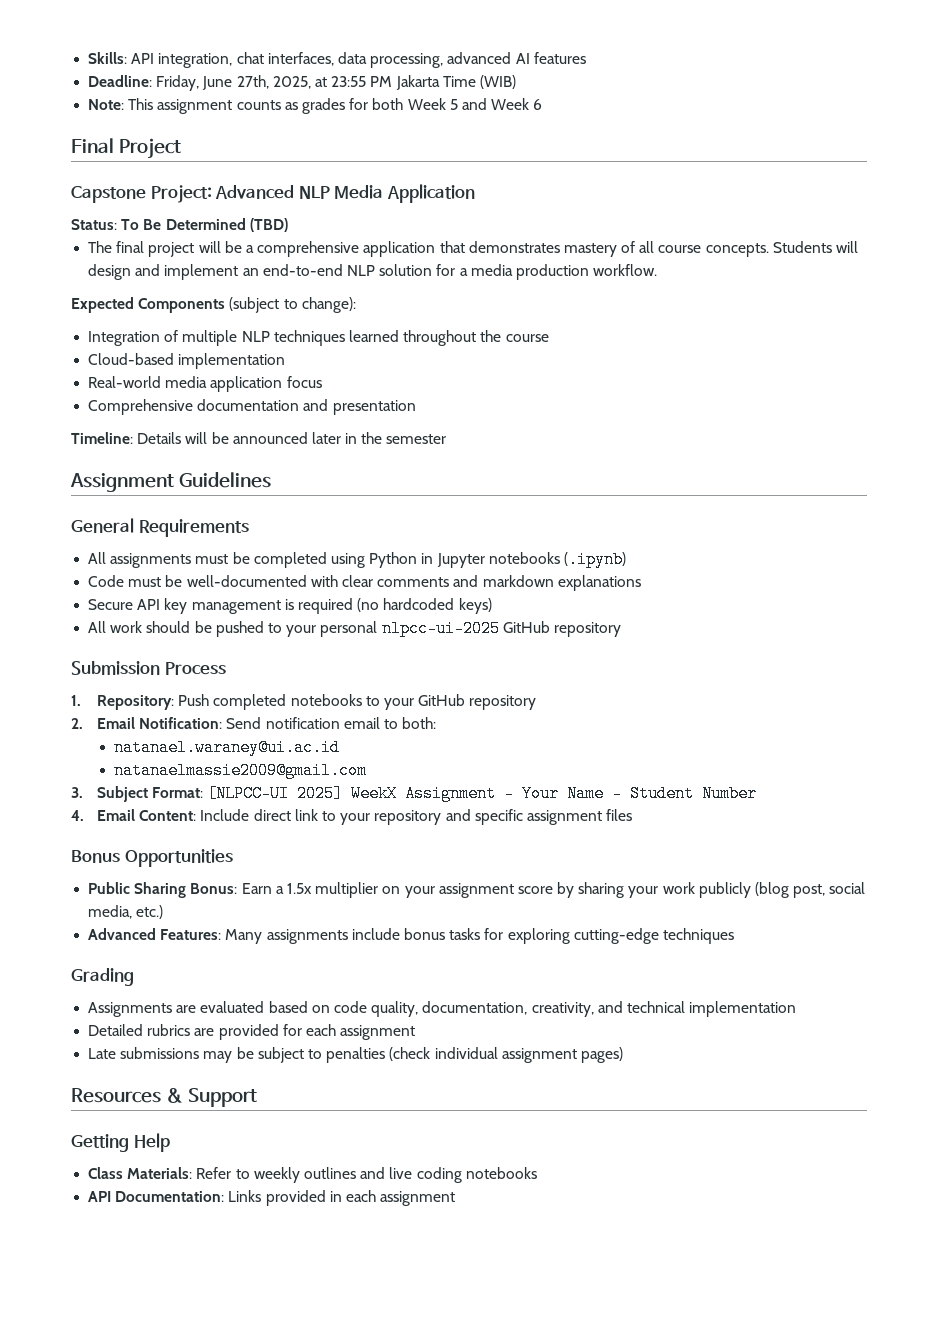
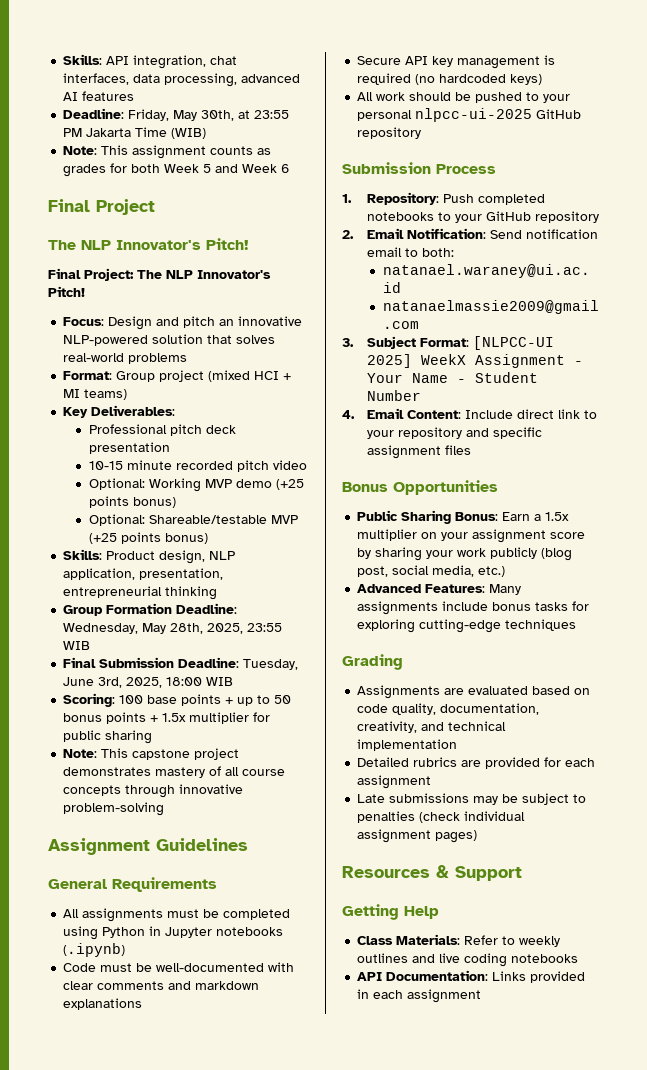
- Deadline: Friday, June 27th, 2025, at 23:55 PM Jakarta Time (WIB)
+ Deadline: Friday, May 30th, at 23:55 PM Jakarta Time (WIB)
  Final Project
- Capstone Project: Advanced NLP Media Application
- Status: To Be Determined (TBD)
- The final project will be a comprehensive application that demonstrates mastery of all course concepts. Students will design and implement an end-to-end NLP solution for a media production workflow.
- Expected Components (subject to change):
- Integration of multiple NLP techniques learned throughout the course
- Cloud-based implementation
- Real-world media application focus
- Comprehensive documentation and presentation
- Timeline: Details will be announced later in the semester
+ The NLP Innovator's Pitch!
+ Final Project: The NLP Innovator's Pitch!
+ Focus: Design and pitch an innovative NLP-powered solution that solves real-world problems
+ Format: Group project (mixed HCI + MI teams)
+ Key Deliverables:
+ Professional pitch deck presentation
+ 10-15 minute recorded pitch video
+ Optional: Working MVP demo (+25 points bonus)
+ Optional: Shareable/testable MVP (+25 points bonus)
+ Skills: Product design, NLP application, presentation, entrepreneurial thinking
+ Group Formation Deadline: Wednesday, May 28th, 2025, 23:55 WIB
+ Final Submission Deadline: Tuesday, June 3rd, 2025, 18:00 WIB
+ Scoring: 100 base points + up to 50 bonus points + 1.5x multiplier for public sharing
+ Note: This capstone project demonstrates mastery of all course concepts through innovative problem-solving

